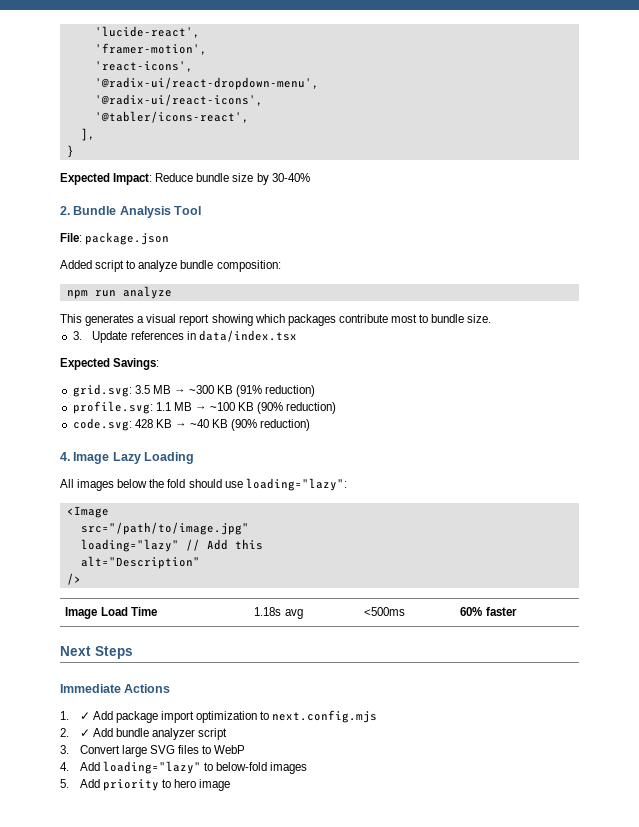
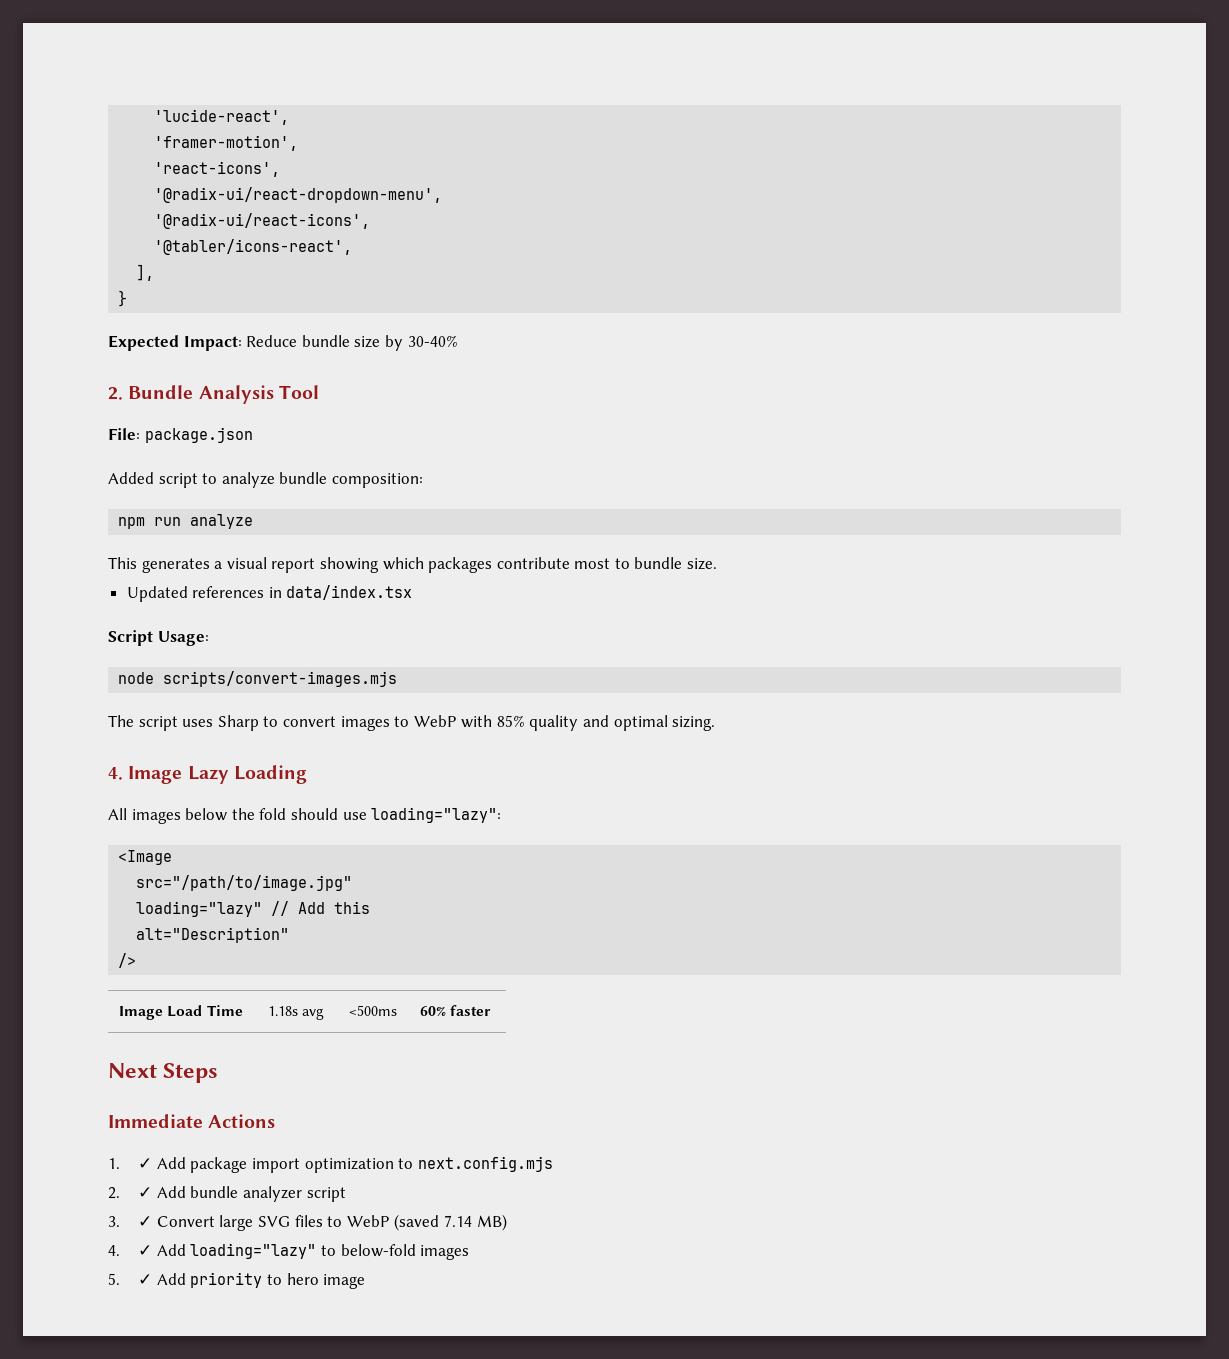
- 3. Update references in data/index.tsx
+ Updated references in data/index.tsx
- Expected Savings:
- grid.svg: 3.5 MB → ~300 KB (91% reduction)
- profile.svg: 1.1 MB → ~100 KB (90% reduction)
- code.svg: 428 KB → ~40 KB (90% reduction)
+ Script Usage:
+ node scripts/convert-images.mjs
+ The script uses Sharp to convert images to WebP with 85% quality and optimal sizing.
- 3. Convert large SVG files to WebP
- 4. Add loading="lazy" to below-fold images
+ 3. ✓ Convert large SVG files to WebP (saved 7.14 MB)
+ 4. ✓ Add loading="lazy" to below-fold images
- 5. Add priority to hero image
+ 5. ✓ Add priority to hero image

